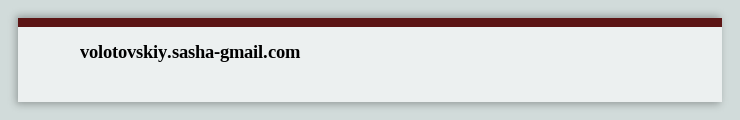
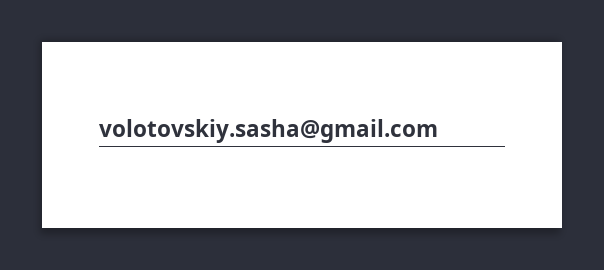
- volotovskiy.sasha-gmail.com
+ volotovskiy.sasha@gmail.com

